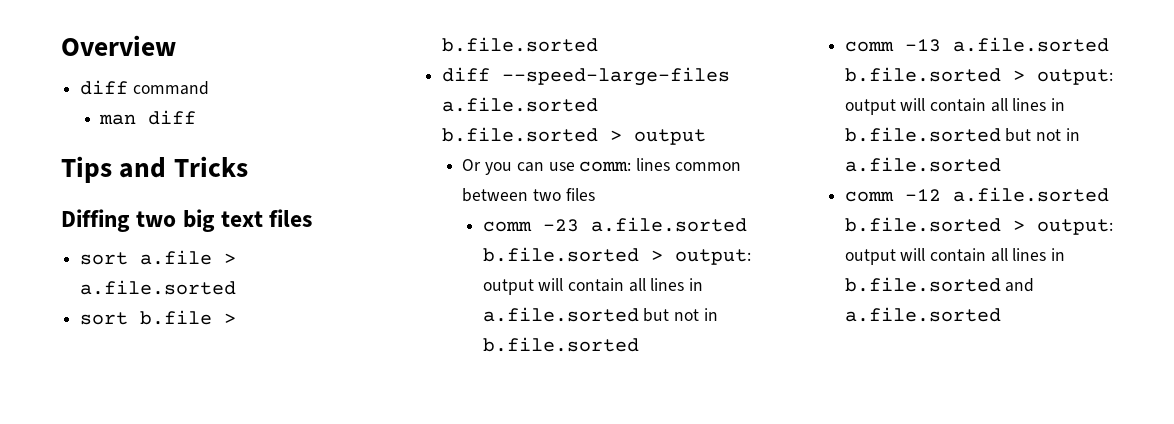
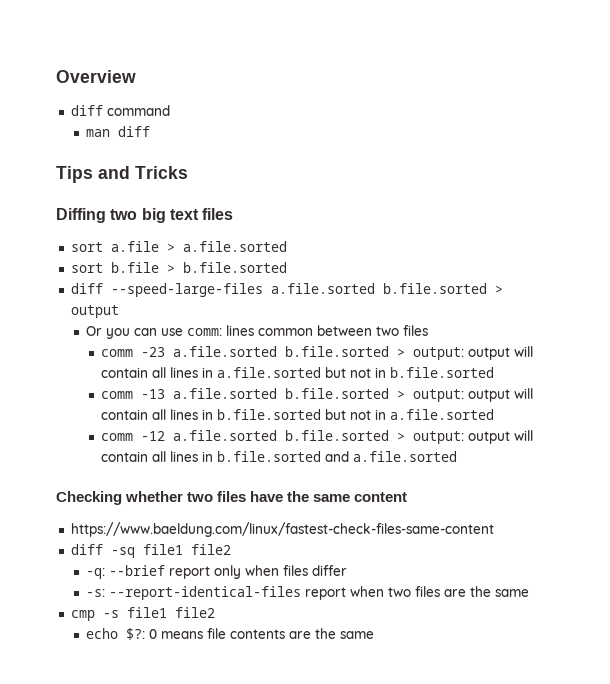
+ Checking whether two files have the same content
+ https://www.baeldung.com/linux/fastest-check-files-same-content
+ diff -sq file1 file2
+ -q: --brief report only when files differ
+ -s: --report-identical-files report when two files are the same
+ cmp -s file1 file2
+ echo $?: 0 means file contents are the same

